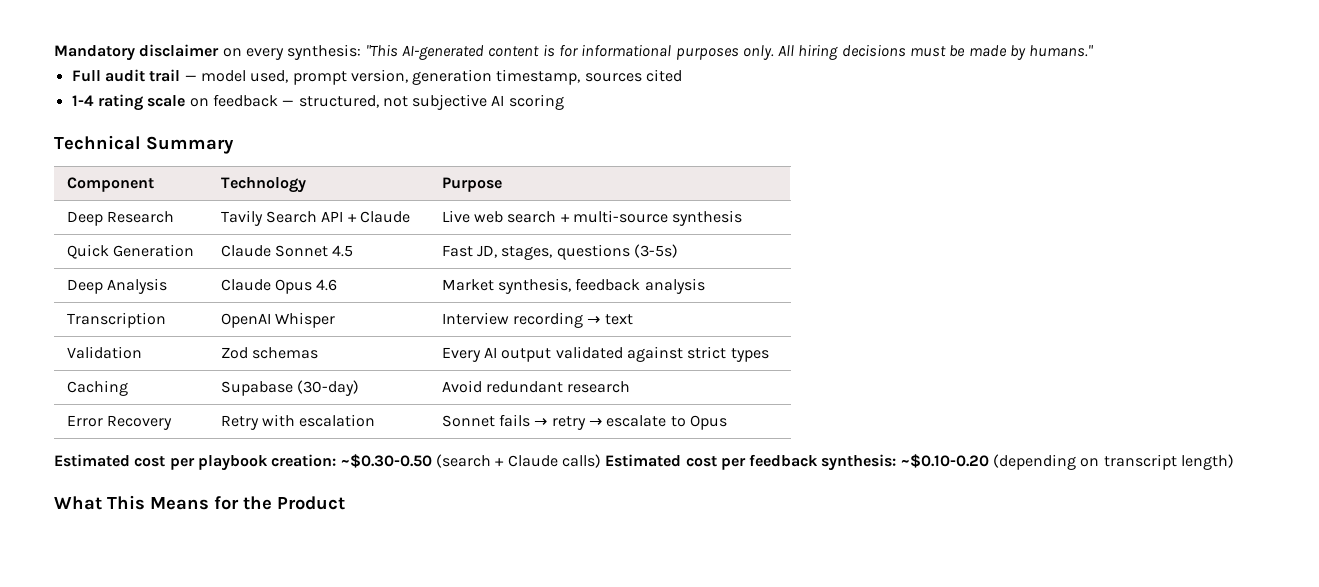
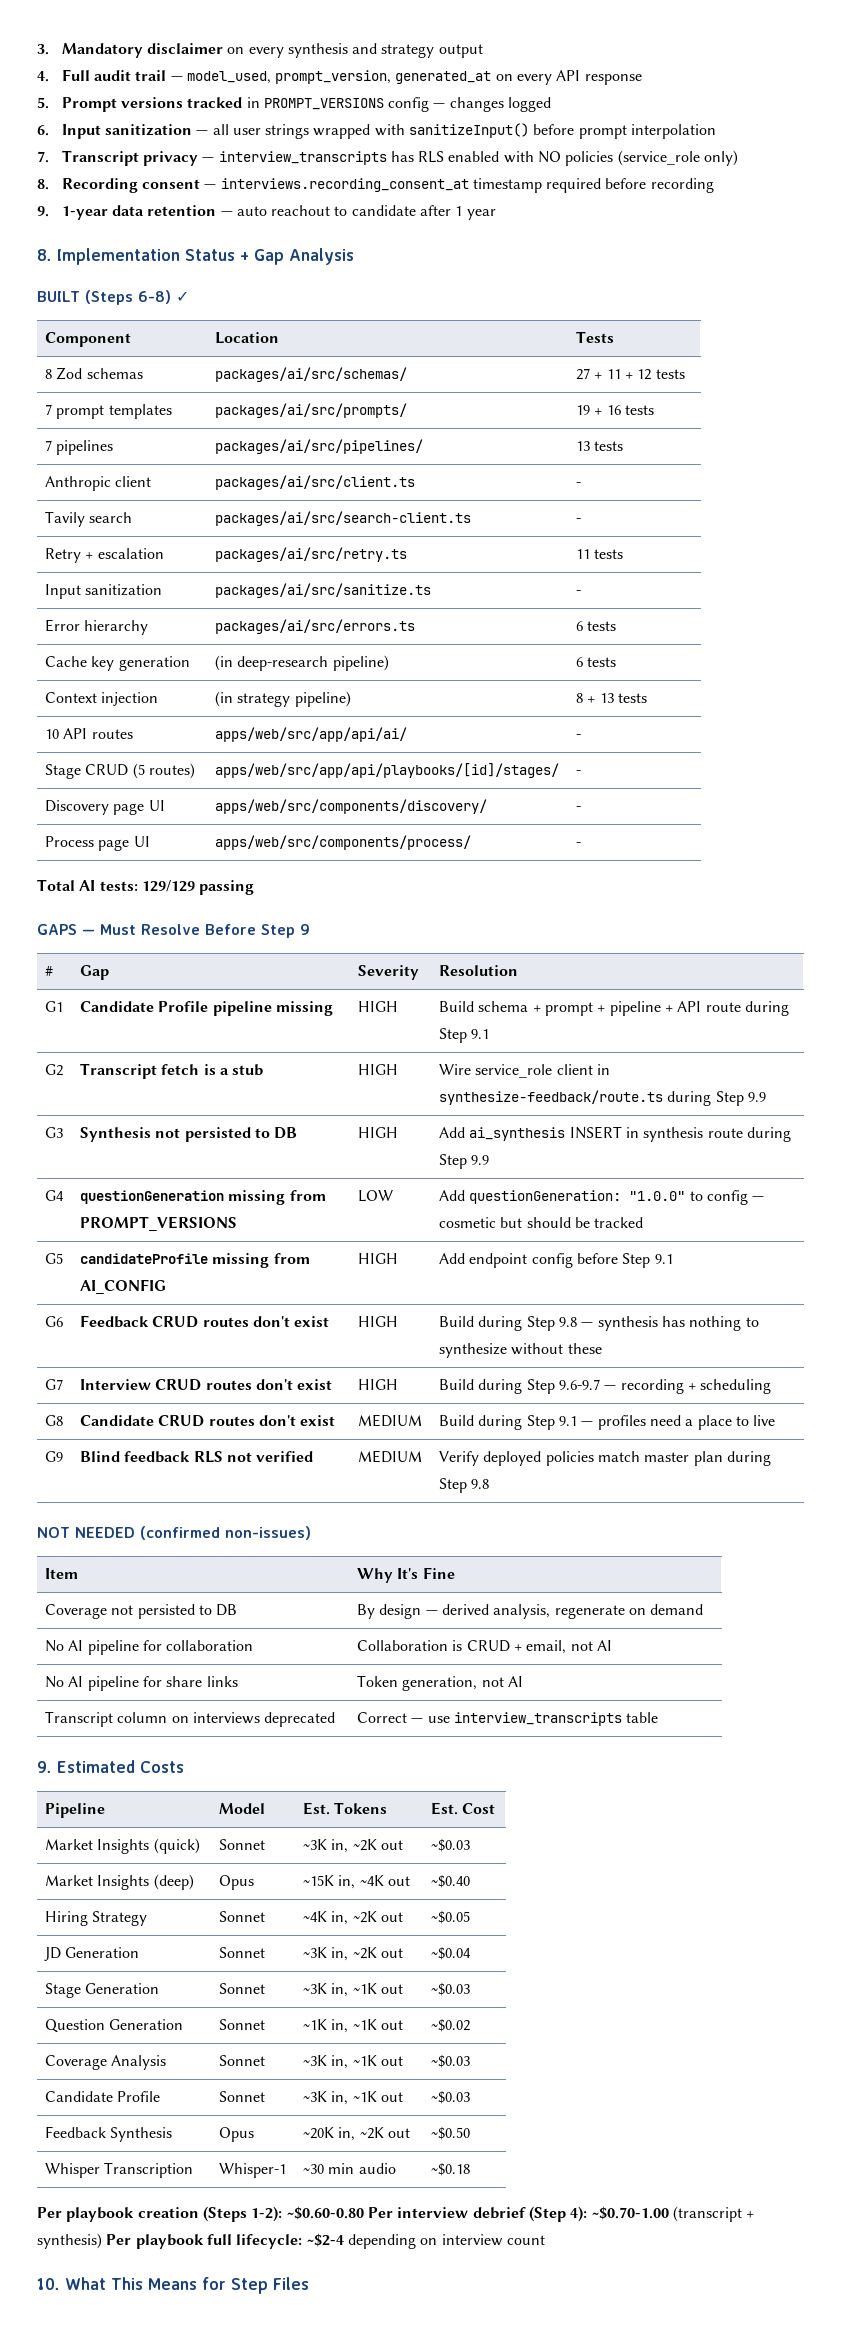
- Mandatory disclaimer on every synthesis: "This AI-generated content is for informational purposes only. All hiring decisions must be made by humans."
- Full audit trail — model used, prompt version, generation timestamp, sources cited
- 1-4 rating scale on feedback — structured, not subjective AI scoring
- Technical Summary
- Component | Technology | Purpose
- Deep Research | Tavily Search API + Claude | Live web search + multi-source synthesis
- Quick Generation | Claude Sonnet 4.5 | Fast JD, stages, questions (3-5s)
- Deep Analysis | Claude Opus 4.6 | Market synthesis, feedback analysis
- Transcription | OpenAI Whisper | Interview recording → text
- Validation | Zod schemas | Every AI output validated against strict types
- Caching | Supabase (30-day) | Avoid redundant research
- Error Recovery | Retry with escalation | Sonnet fails → retry → escalate to Opus
- Estimated cost per playbook creation: ~$0.30-0.50 (search + Claude calls) Estimated cost per feedback synthesis: ~$0.10-0.20 (depending on transcript length)
- What This Means for the Product
+ 3. Mandatory disclaimer on every synthesis and strategy output
+ 4. Full audit trail — model_used, prompt_version, generated_at on every API response
+ 5. Prompt versions tracked in PROMPT_VERSIONS config — changes logged
+ 6. Input sanitization — all user strings wrapped with sanitizeInput() before prompt interpolation
+ 7. Transcript privacy — interview_transcripts has RLS enabled with NO policies (service_role only)
+ 8. Recording consent — interviews.recording_consent_at timestamp required before recording
+ 9. 1-year data retention — auto reachout to candidate after 1 year
+ 8. Implementation Status + Gap Analysis
+ BUILT (Steps 6-8) ✓
+ Component | Location | Tests
+ 8 Zod schemas | packages/ai/src/schemas/ | 27 + 11 + 12 tests
+ 7 prompt templates | packages/ai/src/prompts/ | 19 + 16 tests
+ 7 pipelines | packages/ai/src/pipelines/ | 13 tests
+ Anthropic client | packages/ai/src/client.ts | -
+ Tavily search | packages/ai/src/search-client.ts | -
+ Retry + escalation | packages/ai/src/retry.ts | 11 tests
+ Input sanitization | packages/ai/src/sanitize.ts | -
+ Error hierarchy | packages/ai/src/errors.ts | 6 tests
+ Cache key generation | (in deep-research pipeline) | 6 tests
+ Context injection | (in strategy pipeline) | 8 + 13 tests
+ 10 API routes | apps/web/src/app/api/ai/ | -
+ Stage CRUD (5 routes) | apps/web/src/app/api/playbooks/[id]/stages/ | -
+ Discovery page UI | apps/web/src/components/discovery/ | -
+ Process page UI | apps/web/src/components/process/ | -
+ Total AI tests: 129/129 passing
+ GAPS — Must Resolve Before Step 9
+ # | Gap | Severity | Resolution
+ G1 | Candidate Profile pipeline missing | HIGH | Build schema + prompt + pipeline + API route during Step 9.1
+ G2 | Transcript fetch is a stub | HIGH | Wire service_role client in synthesize-feedback/route.ts during Step 9.9
+ G3 | Synthesis not persisted to DB | HIGH | Add ai_synthesis INSERT in synthesis route during Step 9.9
+ G4 | questionGeneration missing from PROMPT_VERSIONS | LOW | Add questionGeneration: "1.0.0" to config — cosmetic but should be tracked
+ G5 | candidateProfile missing from AI_CONFIG | HIGH | Add endpoint config before Step 9.1
+ G6 | Feedback CRUD routes don't exist | HIGH | Build during Step 9.8 — synthesis has nothing to synthesize without these
+ G7 | Interview CRUD routes don't exist | HIGH | Build during Step 9.6-9.7 — recording + scheduling
+ G8 | Candidate CRUD routes don't exist | MEDIUM | Build during Step 9.1 — profiles need a place to live
+ G9 | Blind feedback RLS not verified | MEDIUM | Verify deployed policies match master plan during Step 9.8
+ NOT NEEDED (confirmed non-issues)
+ Item | Why It's Fine
+ Coverage not persisted to DB | By design — derived analysis, regenerate on demand
+ No AI pipeline for collaboration | Collaboration is CRUD + email, not AI
+ No AI pipeline for share links | Token generation, not AI
+ Transcript column on interviews deprecated | Correct — use interview_transcripts table
+ 9. Estimated Costs
+ Pipeline | Model | Est. Tokens | Est. Cost
+ Market Insights (quick) | Sonnet | ~3K in, ~2K out | ~$0.03
+ Market Insights (deep) | Opus | ~15K in, ~4K out | ~$0.40
+ Hiring Strategy | Sonnet | ~4K in, ~2K out | ~$0.05
+ JD Generation | Sonnet | ~3K in, ~2K out | ~$0.04
+ Stage Generation | Sonnet | ~3K in, ~1K out | ~$0.03
+ Question Generation | Sonnet | ~1K in, ~1K out | ~$0.02
+ Coverage Analysis | Sonnet | ~3K in, ~1K out | ~$0.03
+ Candidate Profile | Sonnet | ~3K in, ~1K out | ~$0.03
+ Feedback Synthesis | Opus | ~20K in, ~2K out | ~$0.50
+ Whisper Transcription | Whisper-1 | ~30 min audio | ~$0.18
+ Per playbook creation (Steps 1-2): ~$0.60-0.80 Per interview debrief (Step 4): ~$0.70-1.00 (transcript + synthesis) Per playbook full lifecycle: ~$2-4 depending on interview count
+ 10. What This Means for Step Files

